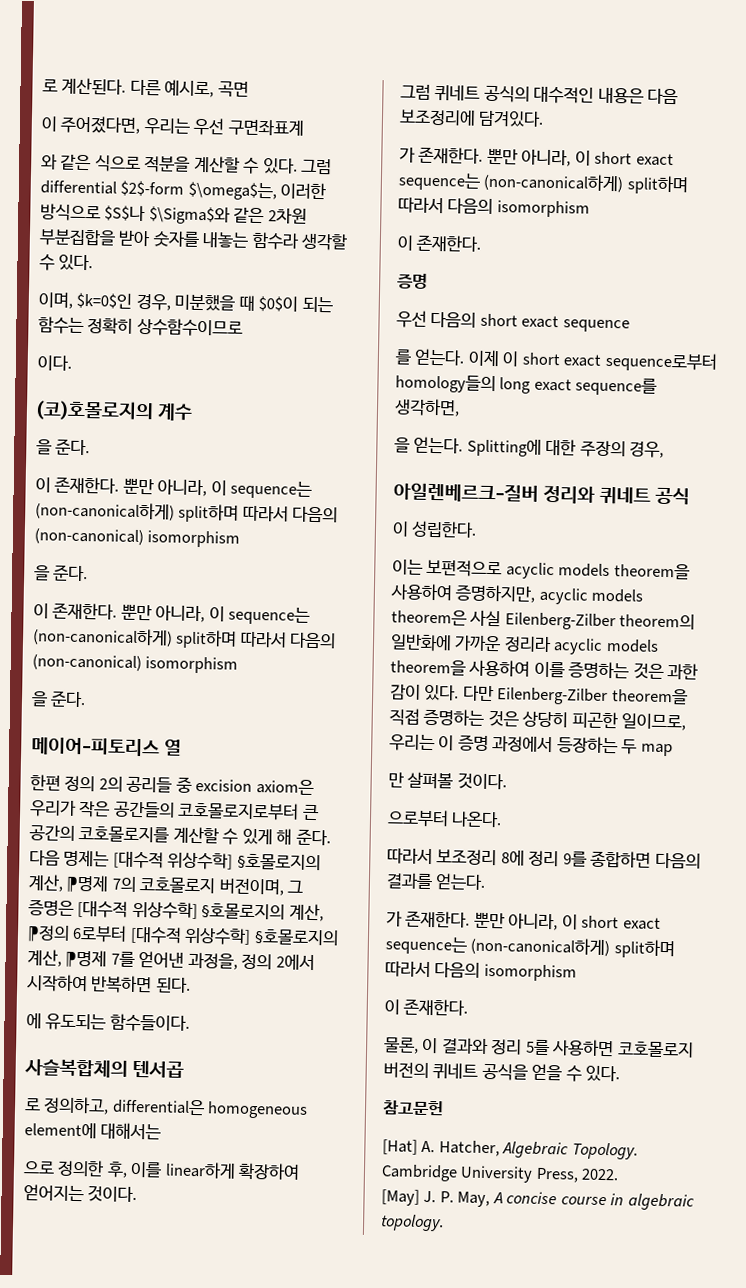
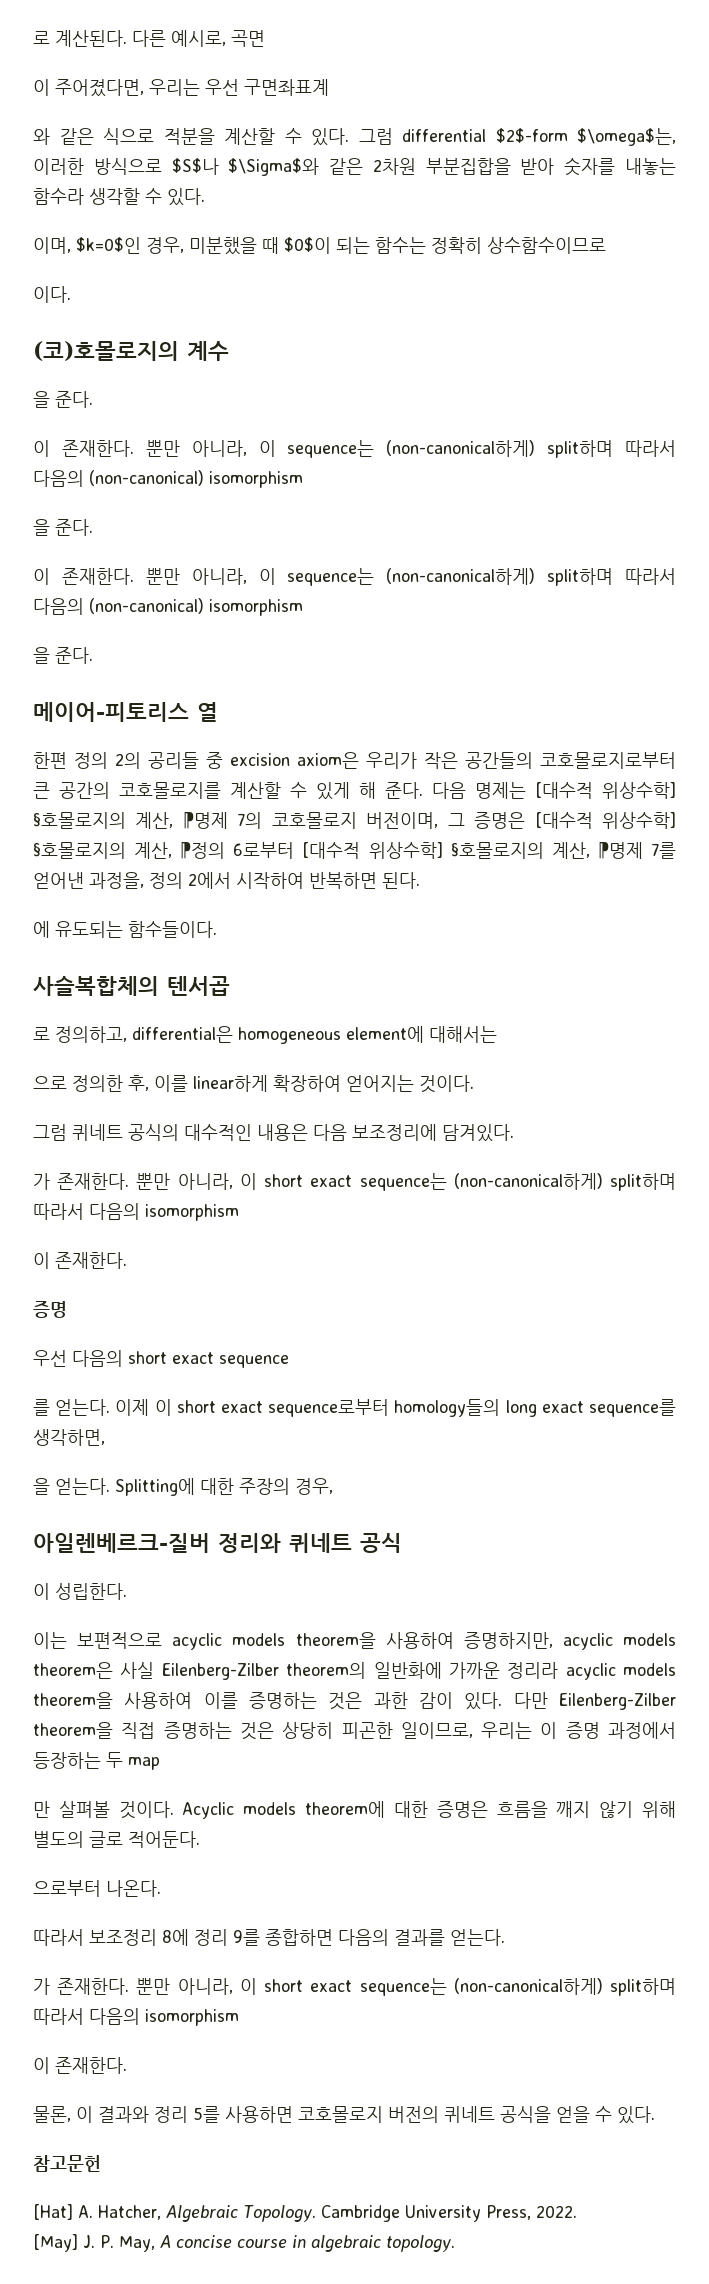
+ Acyclic models theorem에 대한 증명은 흐름을 깨지 않기 위해 별도의 글로 적어둔다.

